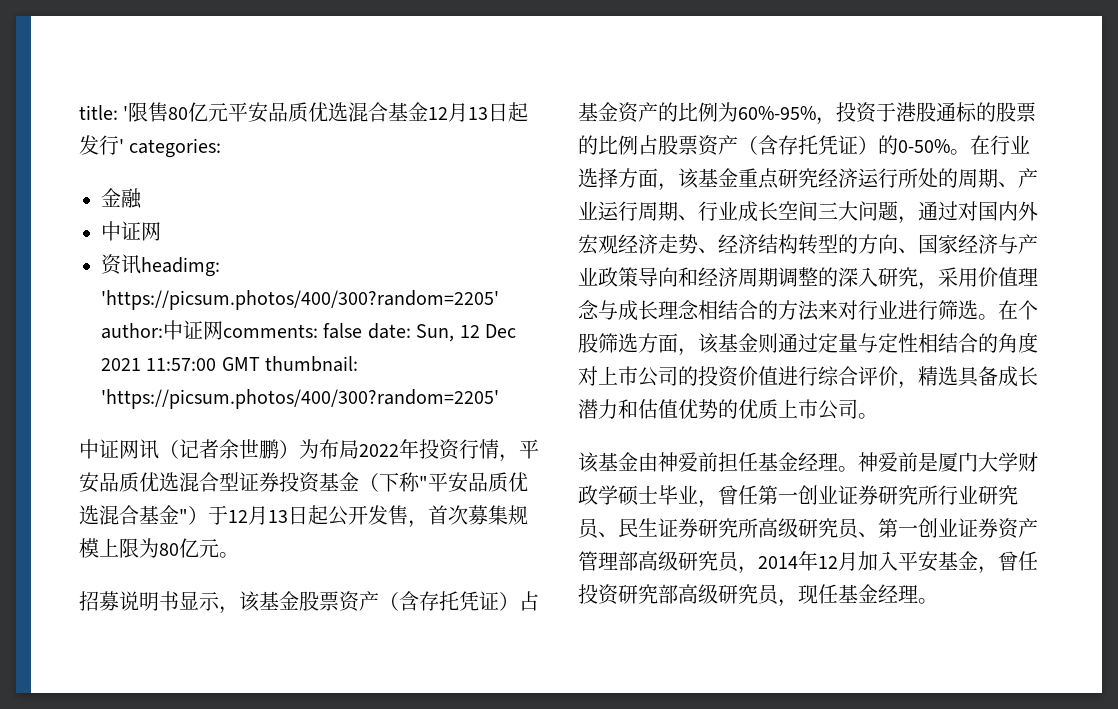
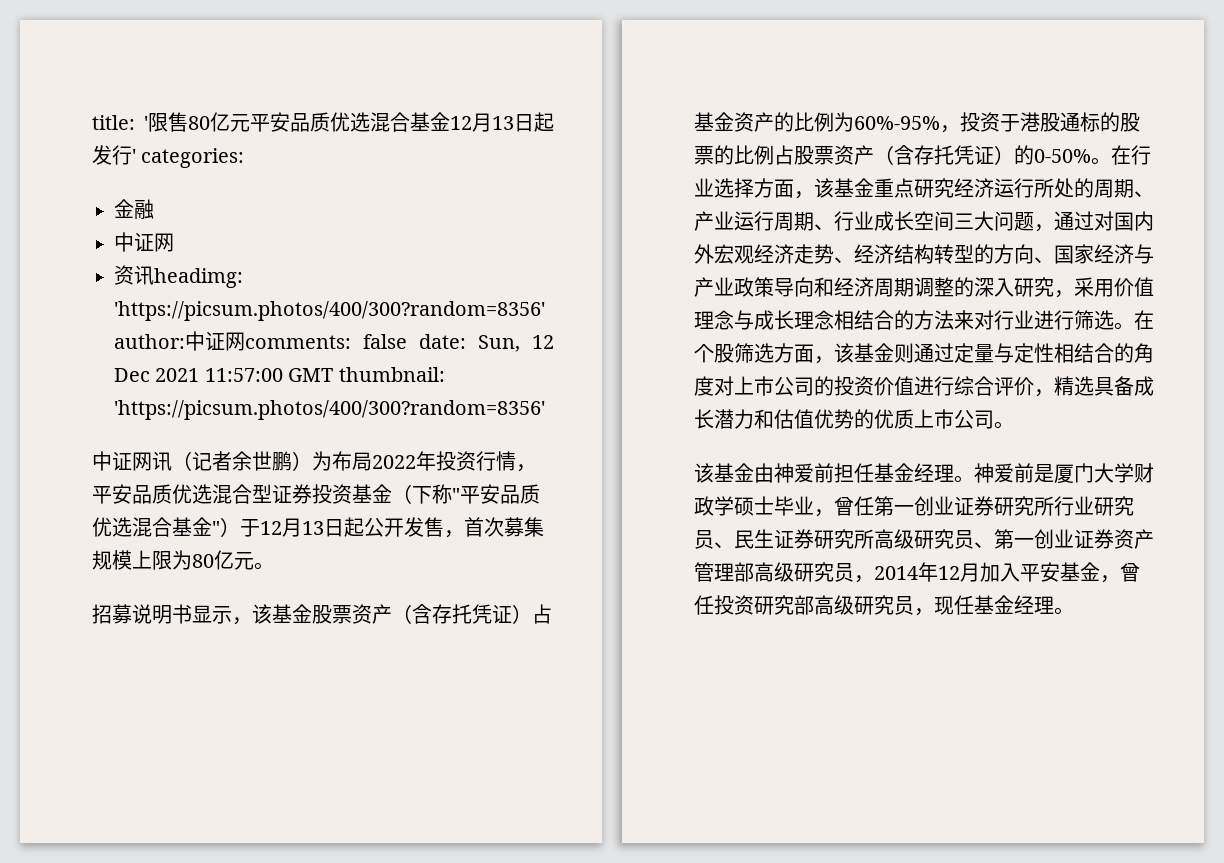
- 资讯headimg: 'https://picsum.photos/400/300?random=2205' author:中证网comments: false date: Sun, 12 Dec 2021 11:57:00 GMT thumbnail: 'https://picsum.photos/400/300?random=2205'
+ 资讯headimg: 'https://picsum.photos/400/300?random=8356' author:中证网comments: false date: Sun, 12 Dec 2021 11:57:00 GMT thumbnail: 'https://picsum.photos/400/300?random=8356'

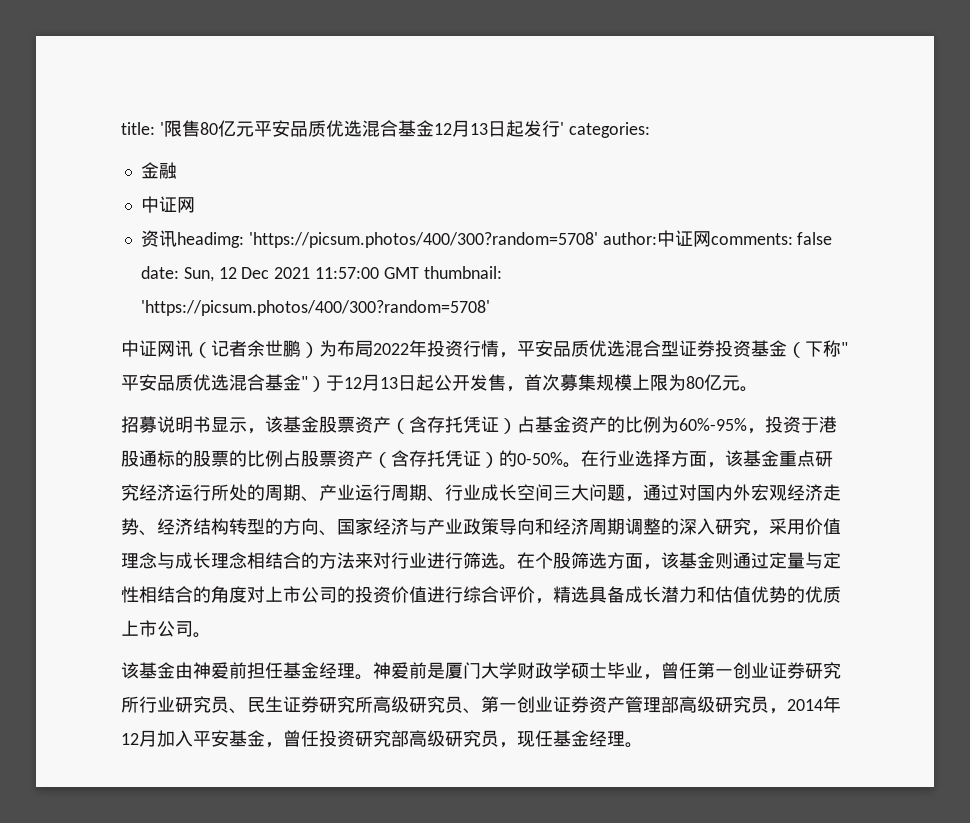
- 资讯headimg: 'https://picsum.photos/400/300?random=8356' author:中证网comments: false date: Sun, 12 Dec 2021 11:57:00 GMT thumbnail: 'https://picsum.photos/400/300?random=8356'
+ 资讯headimg: 'https://picsum.photos/400/300?random=5708' author:中证网comments: false date: Sun, 12 Dec 2021 11:57:00 GMT thumbnail: 'https://picsum.photos/400/300?random=5708'

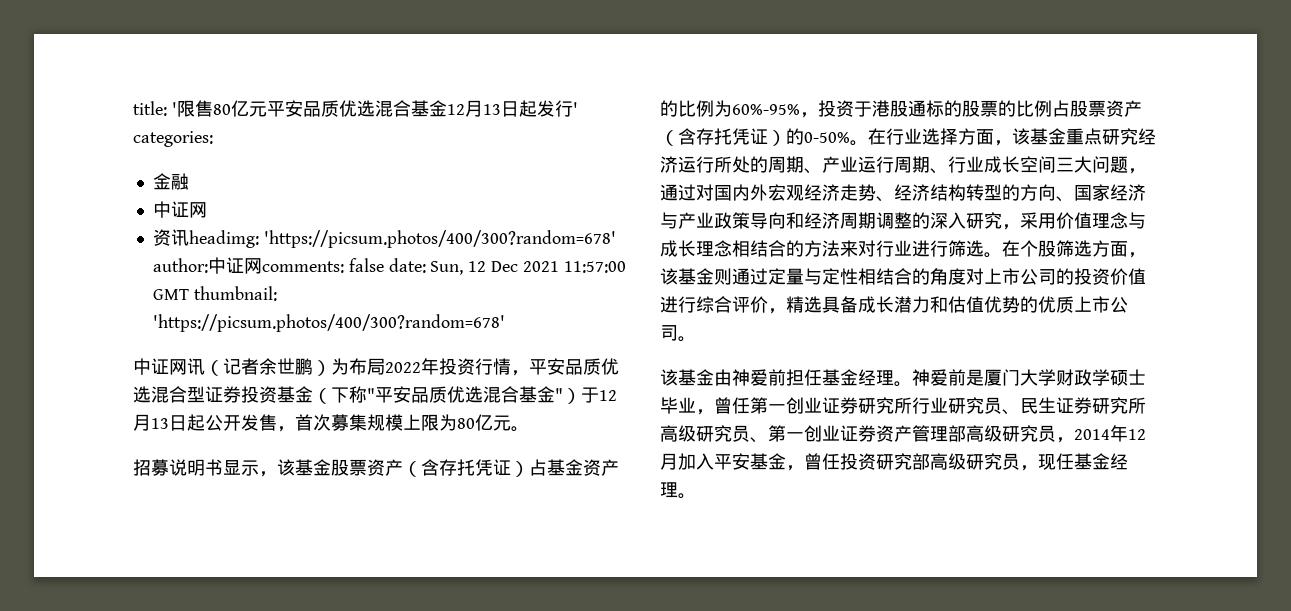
- 资讯headimg: 'https://picsum.photos/400/300?random=5708' author:中证网comments: false date: Sun, 12 Dec 2021 11:57:00 GMT thumbnail: 'https://picsum.photos/400/300?random=5708'
+ 资讯headimg: 'https://picsum.photos/400/300?random=678' author:中证网comments: false date: Sun, 12 Dec 2021 11:57:00 GMT thumbnail: 'https://picsum.photos/400/300?random=678'

